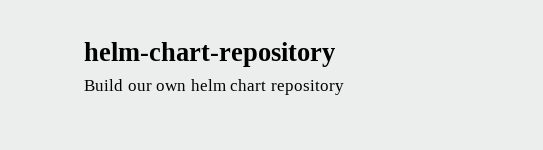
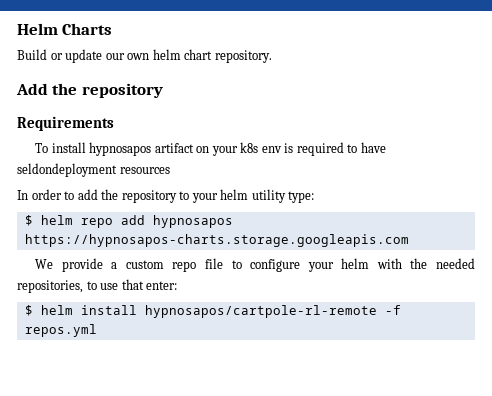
- helm-chart-repository
+ Helm Charts
- Build our own helm chart repository
+ Build or update our own helm chart repository.
+ Add the repository
+ Requirements
+ To install hypnosapos artifact on your k8s env is required to have seldondeployment resources
+ In order to add the repository to your helm utility type:
+ $ helm repo add hypnosapos https://hypnosapos-charts.storage.googleapis.com
+ We provide a custom repo file to configure your helm with the needed repositories, to use that enter:
+ $ helm install hypnosapos/cartpole-rl-remote -f repos.yml

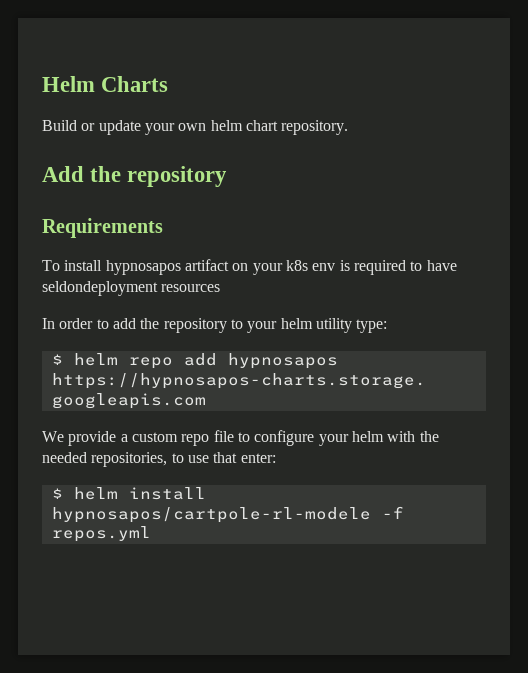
- Build or update our own helm chart repository.
+ Build or update your own helm chart repository.
- $ helm install hypnosapos/cartpole-rl-remote -f repos.yml
+ $ helm install hypnosapos/cartpole-rl-modele -f repos.yml

